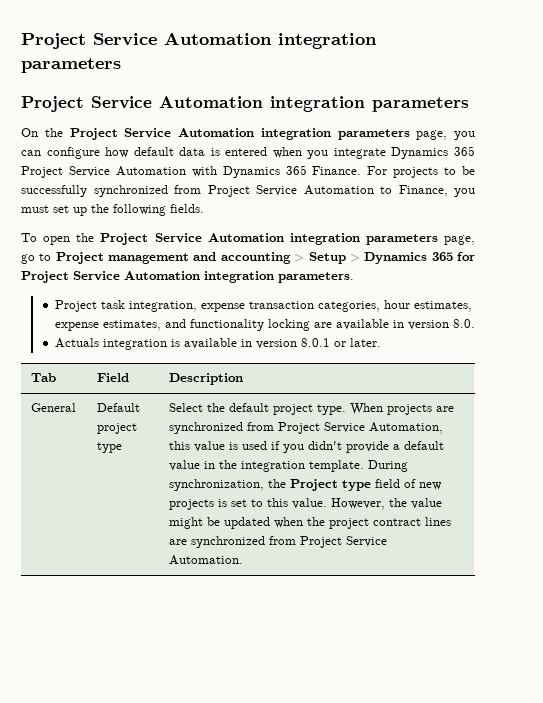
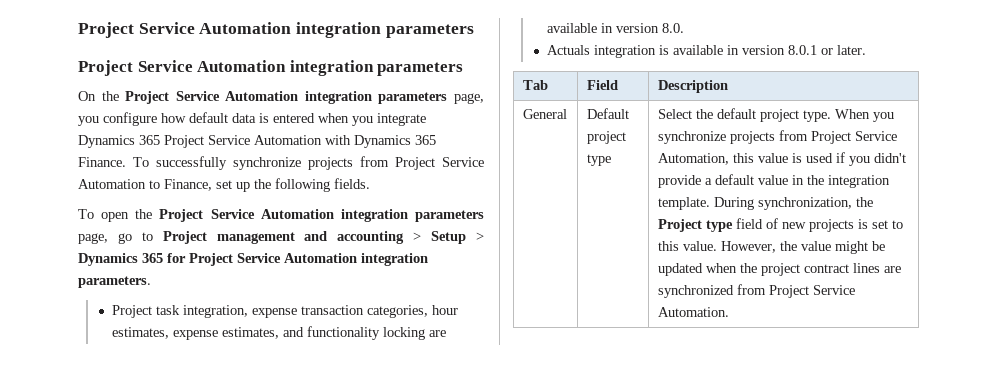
- On the Project Service Automation integration parameters page, you can configure how default data is entered when you integrate Dynamics 365 Project Service Automation with Dynamics 365 Finance.
+ On the Project Service Automation integration parameters page, you configure how default data is entered when you integrate Dynamics 365 Project Service Automation with Dynamics 365 Finance.
- For projects to be successfully synchronized from Project Service Automation to Finance, you must set up the following fields.
+ To successfully synchronize projects from Project Service Automation to Finance, set up the following fields.
- When projects are synchronized from Project Service Automation, this value is used if you didn't provide a default value in the integration template.
+ When you synchronize projects from Project Service Automation, this value is used if you didn't provide a default value in the integration template.

